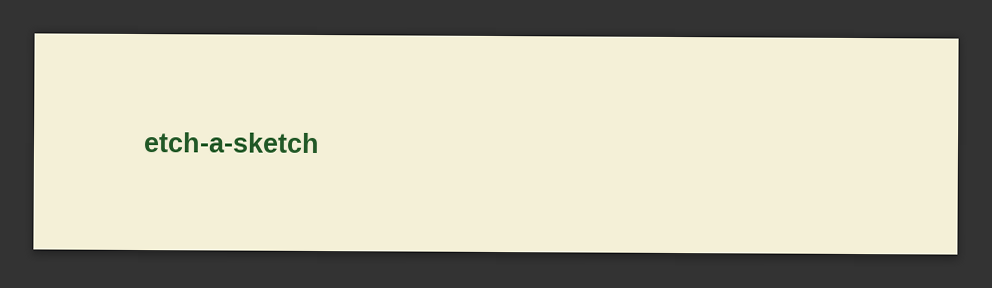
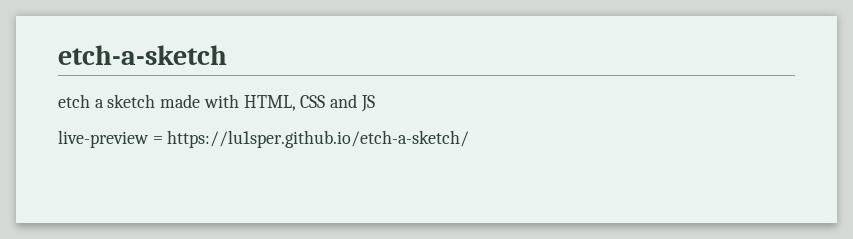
+ etch a sketch made with HTML, CSS and JS
+ live-preview = https://lu1sper.github.io/etch-a-sketch/

